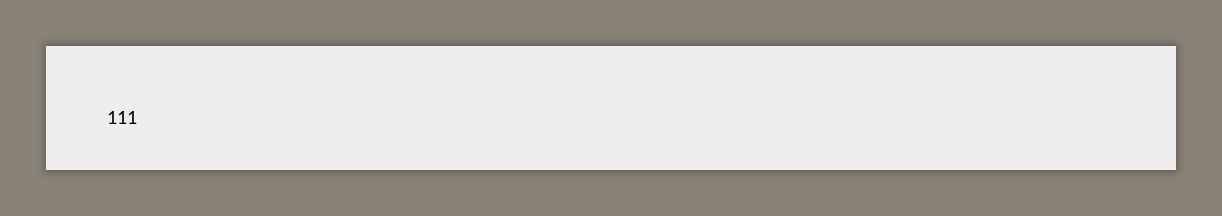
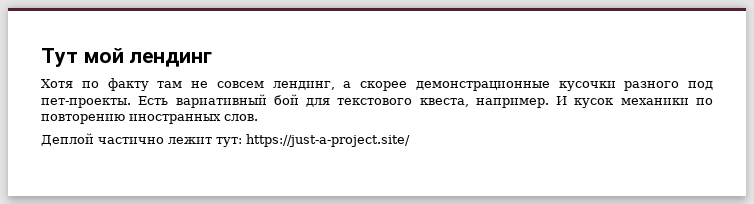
- 111
+ Тут мой лендинг
+ Хотя по факту там не совсем лендинг, а скорее демонстрационные кусочки разного под пет-проекты. Есть вариативный бой для текстового квеста, например. И кусок механики по повторению иностранных слов.
+ Деплой частично лежит тут: https://just-a-project.site/

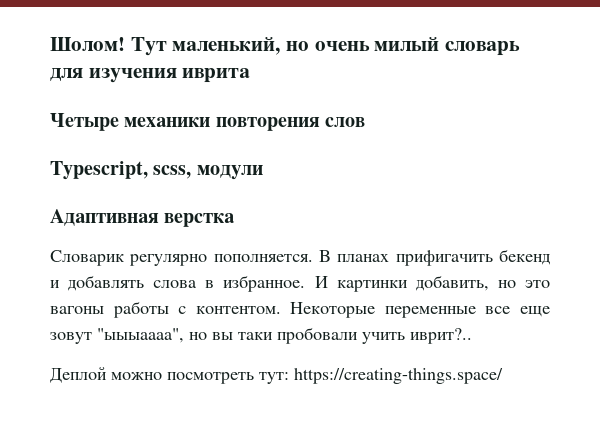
- Тут мой лендинг
- Хотя по факту там не совсем лендинг, а скорее демонстрационные кусочки разного под пет-проекты. Есть вариативный бой для текстового квеста, например. И кусок механики по повторению иностранных слов.
- Деплой частично лежит тут: https://just-a-project.site/
+ Шолом! Тут маленький, но очень милый словарь для изучения иврита
+ Четыре механики повторения слов
+ Typescript, scss, модули
+ Адаптивная верстка
+ Словарик регулярно пополняется. В планах прифигачить бекенд и добавлять слова в избранное. И картинки добавить, но это вагоны работы с контентом. Некоторые переменные все еще зовут "ыыыаааа", но вы таки пробовали учить иврит?..
+ Деплой можно посмотреть тут: https://creating-things.space/

